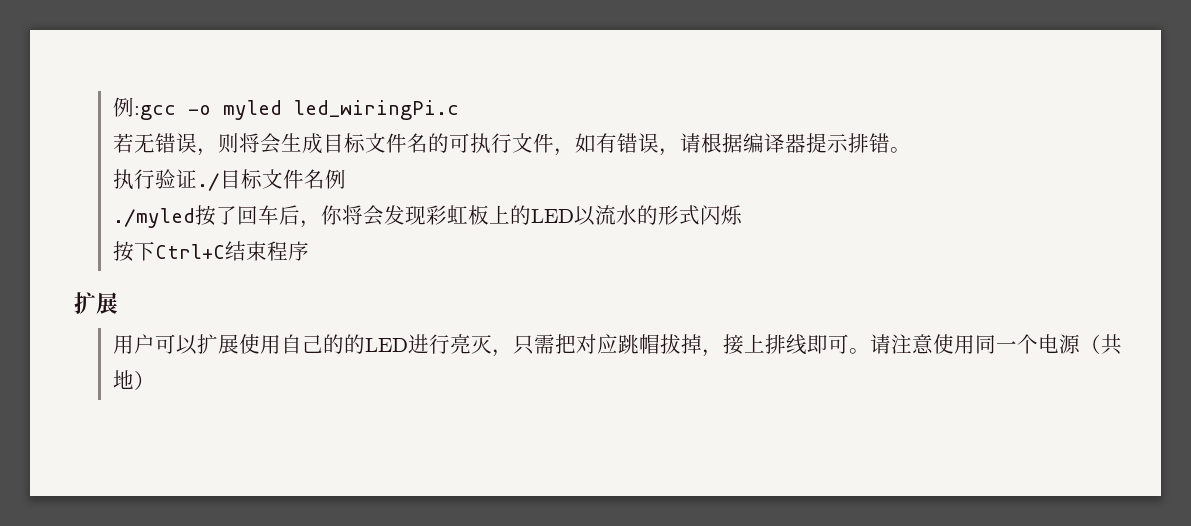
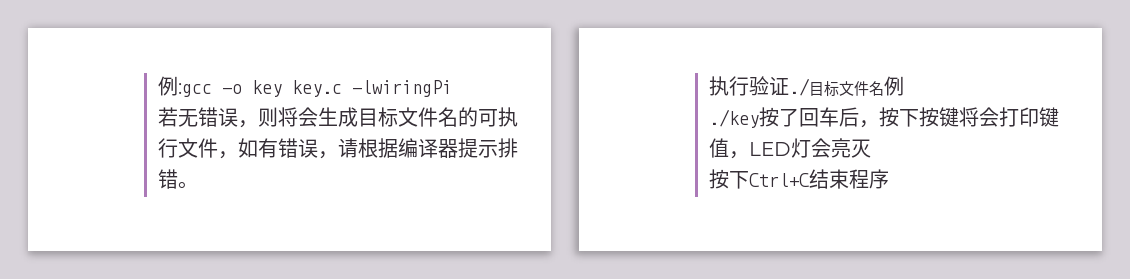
- 例:gcc -o myled led_wiringPi.c
+ 例:gcc -o key key.c -lwiringPi
- ./myled按了回车后，你将会发现彩虹板上的LED以流水的形式闪烁
+ ./key按了回车后，按下按键将会打印键值，LED灯会亮灭
  按下Ctrl+C结束程序
- 扩展
- 用户可以扩展使用自己的的LED进行亮灭，只需把对应跳帽拔掉，接上排线即可。请注意使用同一个电源（共地）

